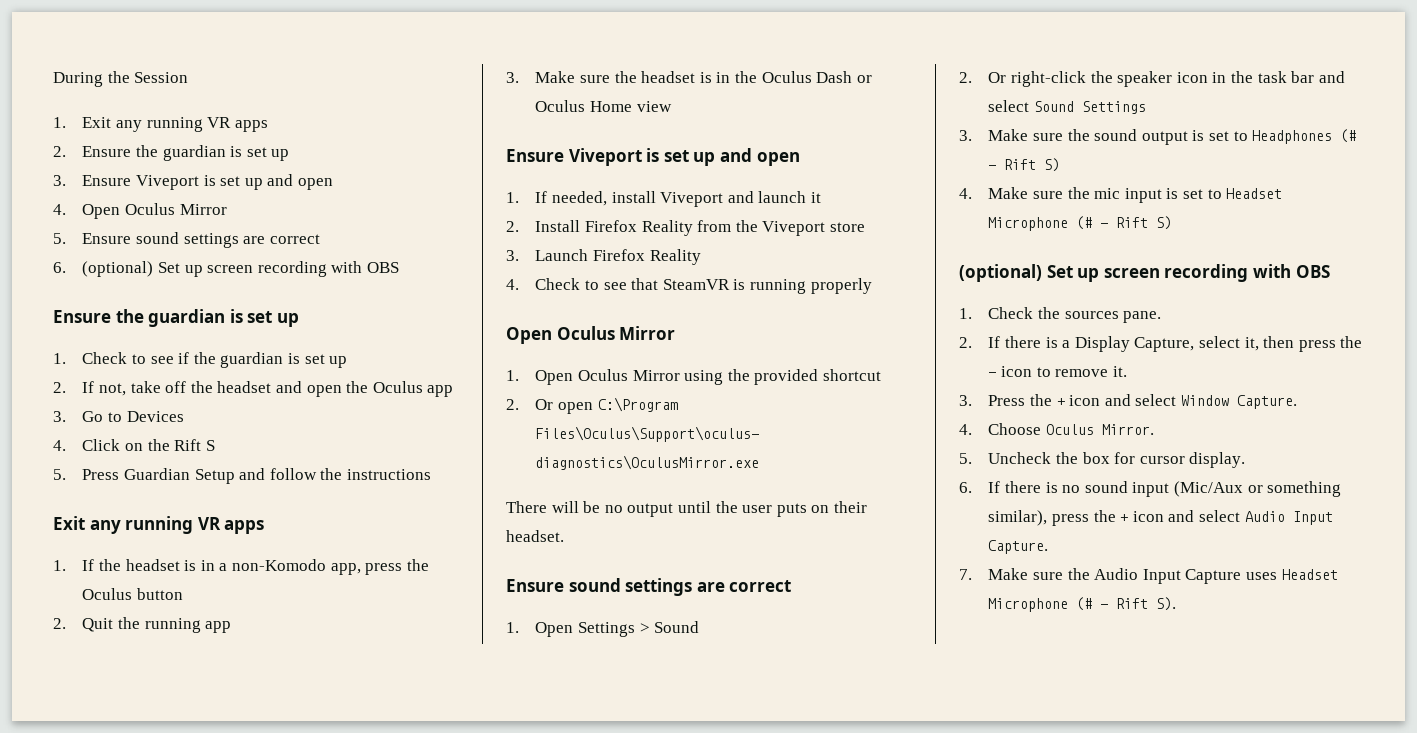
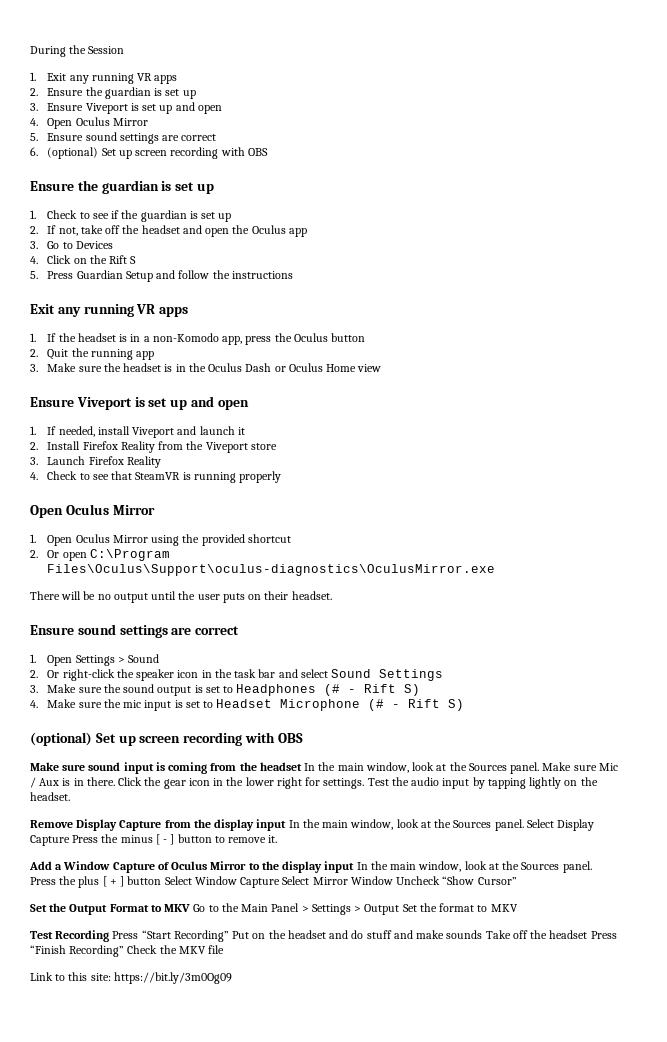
- 1. Check the sources pane.
- 2. If there is a Display Capture, select it, then press the - icon to remove it.
- 3. Press the + icon and select Window Capture.
- 4. Choose Oculus Mirror.
- 5. Uncheck the box for cursor display.
- 6. If there is no sound input (Mic/Aux or something similar), press the + icon and select Audio Input Capture.
- 7. Make sure the Audio Input Capture uses Headset Microphone (# - Rift S).
+ Make sure sound input is coming from the headset In the main window, look at the Sources panel. Make sure Mic / Aux is in there. Click the gear icon in the lower right for settings. Test the audio input by tapping lightly on the headset.
+ Remove Display Capture from the display input In the main window, look at the Sources panel. Select Display Capture Press the minus [ - ] button to remove it.
+ Add a Window Capture of Oculus Mirror to the display input In the main window, look at the Sources panel. Press the plus [ + ] button Select Window Capture Select Mirror Window Uncheck “Show Cursor”
+ Set the Output Format to MKV Go to the Main Panel > Settings > Output Set the format to MKV
+ Test Recording Press “Start Recording” Put on the headset and do stuff and make sounds Take off the headset Press “Finish Recording” Check the MKV file
+ Link to this site: https://bit.ly/3m0Og09

